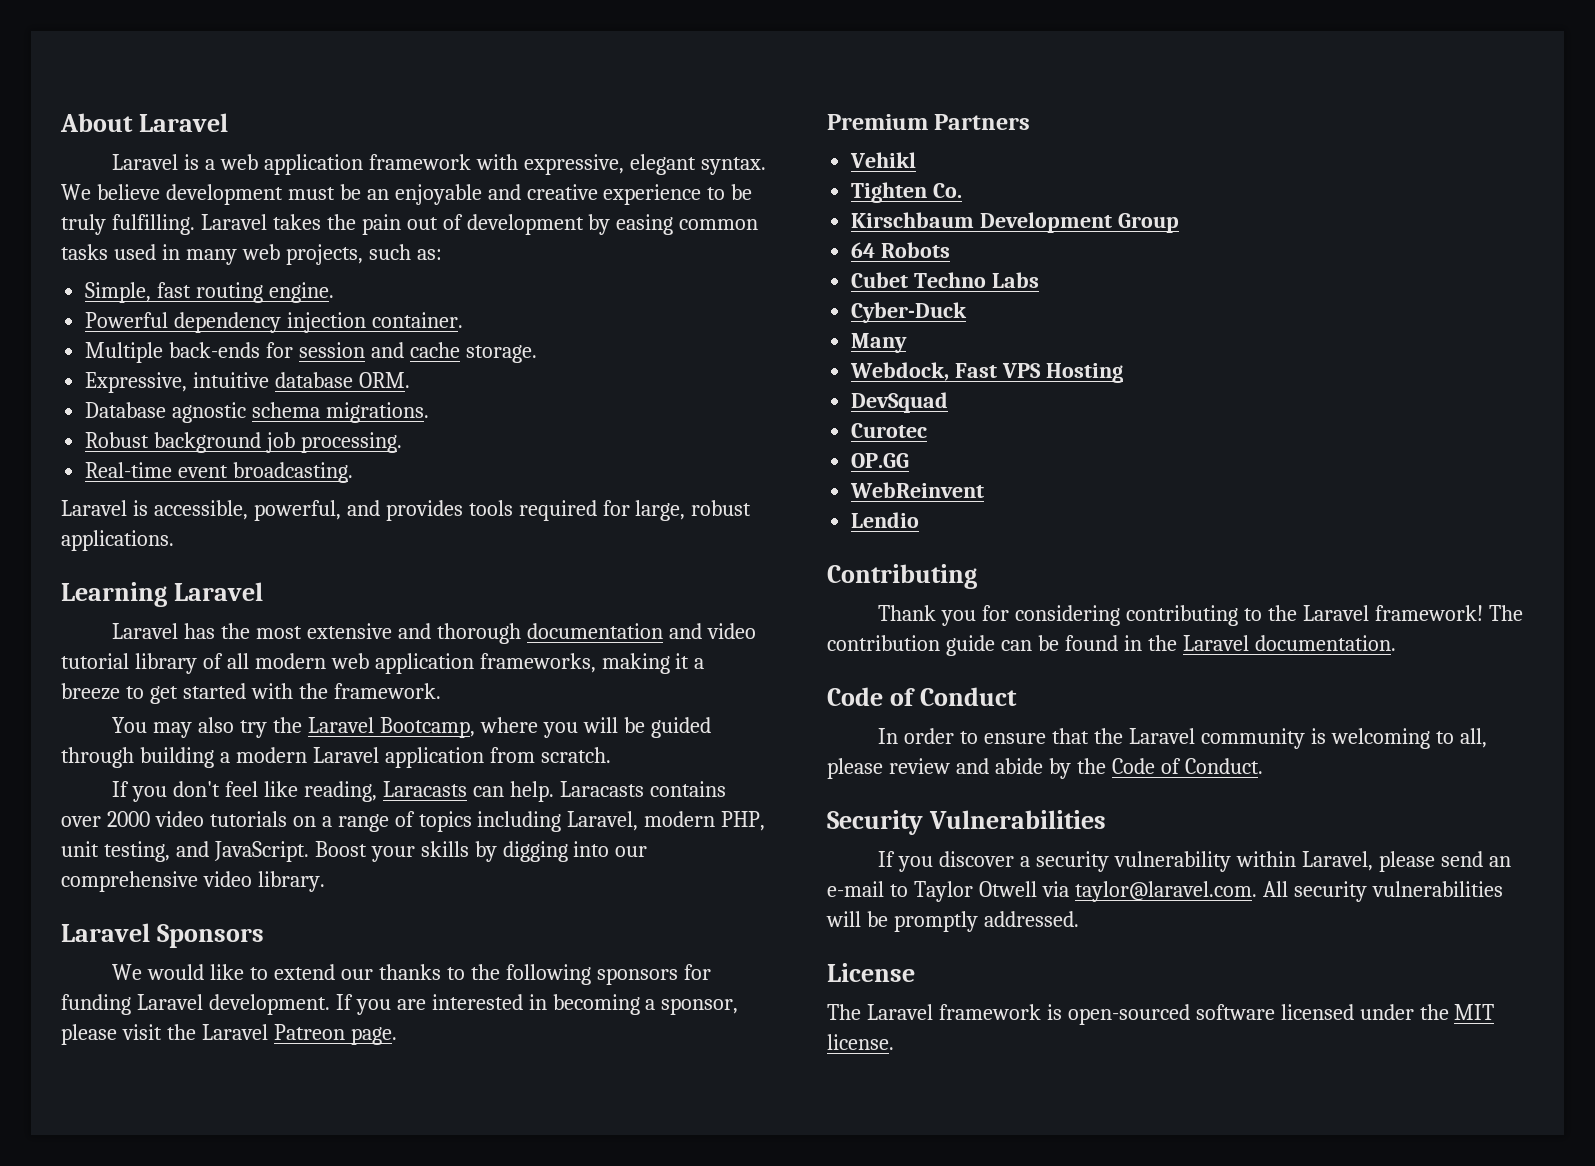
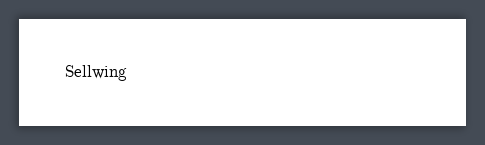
- About Laravel
- Laravel is a web application framework with expressive, elegant syntax. We believe development must be an enjoyable and creative experience to be truly fulfilling. Laravel takes the pain out of development by easing common tasks used in many web projects, such as:
- Simple, fast routing engine.
- Powerful dependency injection container.
- Multiple back-ends for session and cache storage.
- Expressive, intuitive database ORM.
- Database agnostic schema migrations.
- Robust background job processing.
- Real-time event broadcasting.
- Laravel is accessible, powerful, and provides tools required for large, robust applications.
- Learning Laravel
- Laravel has the most extensive and thorough documentation and video tutorial library of all modern web application frameworks, making it a breeze to get started with the framework.
- You may also try the Laravel Bootcamp, where you will be guided through building a modern Laravel application from scratch.
- If you don't feel like reading, Laracasts can help. Laracasts contains over 2000 video tutorials on a range of topics including Laravel, modern PHP, unit testing, and JavaScript. Boost your skills by digging into our comprehensive video library.
- Laravel Sponsors
- We would like to extend our thanks to the following sponsors for funding Laravel development. If you are interested in becoming a sponsor, please visit the Laravel Patreon page.
- Premium Partners
- Vehikl
- Tighten Co.
- Kirschbaum Development Group
- 64 Robots
- Cubet Techno Labs
- Cyber-Duck
- Many
- Webdock, Fast VPS Hosting
- DevSquad
- Curotec
- OP.GG
- WebReinvent
- Lendio
- Contributing
- Thank you for considering contributing to the Laravel framework! The contribution guide can be found in the Laravel documentation.
- Code of Conduct
- In order to ensure that the Laravel community is welcoming to all, please review and abide by the Code of Conduct.
- Security Vulnerabilities
- If you discover a security vulnerability within Laravel, please send an e-mail to Taylor Otwell via taylor@laravel.com. All security vulnerabilities will be promptly addressed.
- License
- The Laravel framework is open-sourced software licensed under the MIT license.
+ Sellwing

